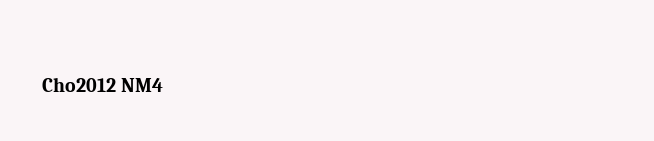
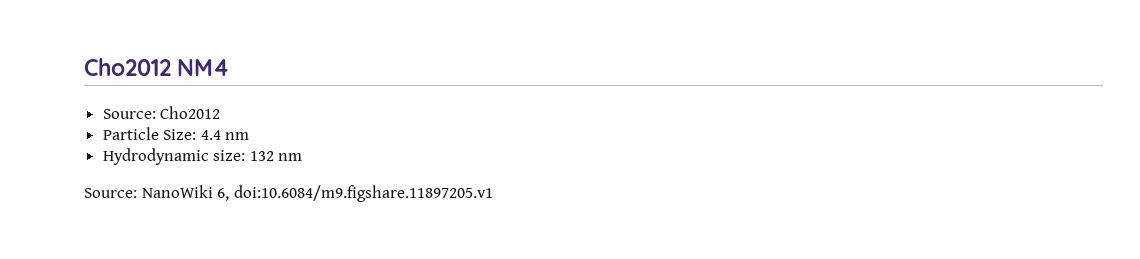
+ Source: Cho2012
+ Particle Size: 4.4 nm
+ Hydrodynamic size: 132 nm
+ Source: NanoWiki 6, doi:10.6084/m9.figshare.11897205.v1

